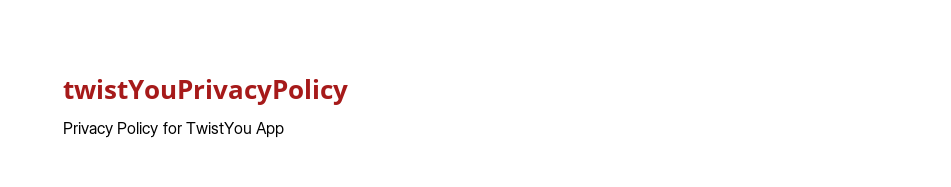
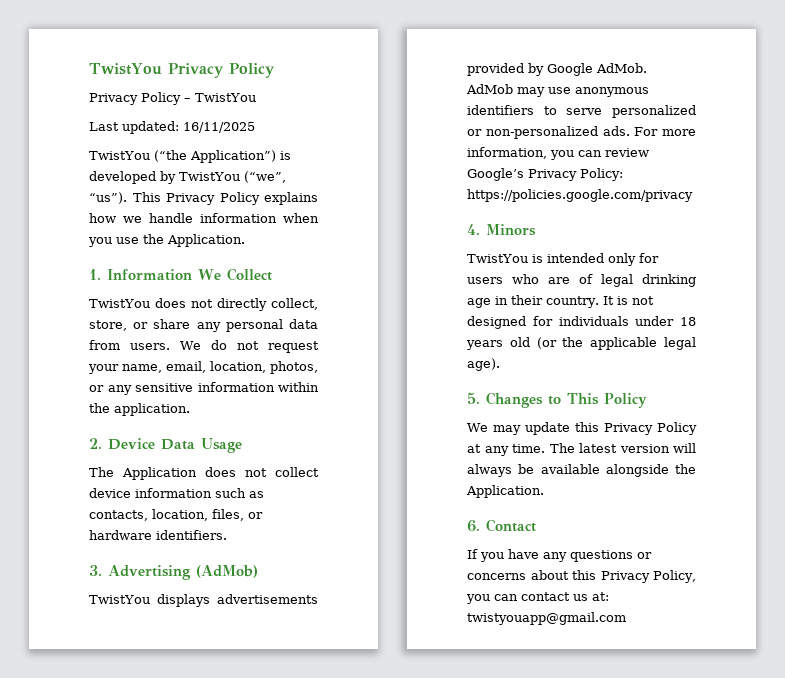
- twistYouPrivacyPolicy
- Privacy Policy for TwistYou App
+ TwistYou Privacy Policy
+ Privacy Policy – TwistYou
+ Last updated: 16/11/2025
+ TwistYou (“the Application”) is developed by TwistYou (“we”, “us”). This Privacy Policy explains how we handle information when you use the Application.
+ 1. Information We Collect
+ TwistYou does not directly collect, store, or share any personal data from users. We do not request your name, email, location, photos, or any sensitive information within the application.
+ 2. Device Data Usage
+ The Application does not collect device information such as contacts, location, files, or hardware identifiers.
+ 3. Advertising (AdMob)
+ TwistYou displays advertisements provided by Google AdMob. AdMob may use anonymous identifiers to serve personalized or non-personalized ads. For more information, you can review Google’s Privacy Policy: https://policies.google.com/privacy
+ 4. Minors
+ TwistYou is intended only for users who are of legal drinking age in their country. It is not designed for individuals under 18 years old (or the applicable legal age).
+ 5. Changes to This Policy
+ We may update this Privacy Policy at any time. The latest version will always be available alongside the Application.
+ 6. Contact
+ If you have any questions or concerns about this Privacy Policy, you can contact us at: twistyouapp@gmail.com

